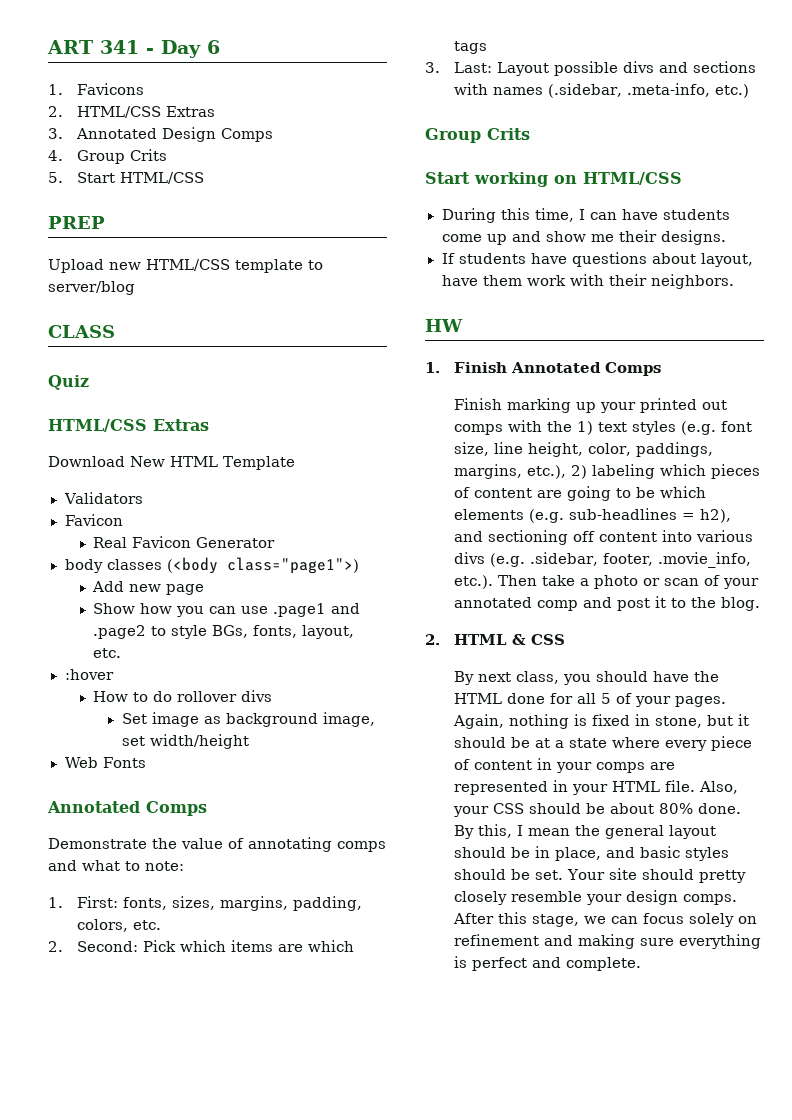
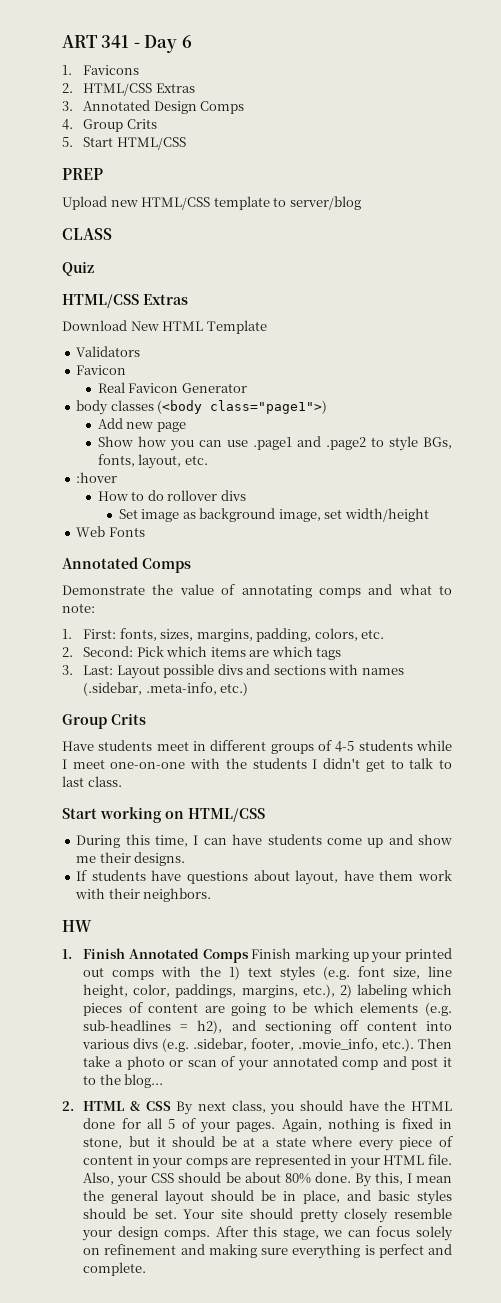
+ Have students meet in different groups of 4-5 students while I meet one-on-one with the students I didn't get to talk to last class.
- 1. Finish Annotated Comps
- Finish marking up your printed out comps with the 1) text styles (e.g. font size, line height, color, paddings, margins, etc.), 2) labeling which pieces of content are going to be which elements (e.g. sub-headlines = h2), and sectioning off content into various divs (e.g. .sidebar, footer, .movie_info, etc.). Then take a photo or scan of your annotated comp and post it to the blog.
+ 1. Finish Annotated Comps Finish marking up your printed out comps with the 1) text styles (e.g. font size, line height, color, paddings, margins, etc.), 2) labeling which pieces of content are going to be which elements (e.g. sub-headlines = h2), and sectioning off content into various divs (e.g. .sidebar, footer, .movie_info, etc.). Then take a photo or scan of your annotated comp and post it to the blog...
- 2. HTML & CSS
- By next class, you should have the HTML done for all 5 of your pages.
+ 2. HTML & CSS By next class, you should have the HTML done for all 5 of your pages.

